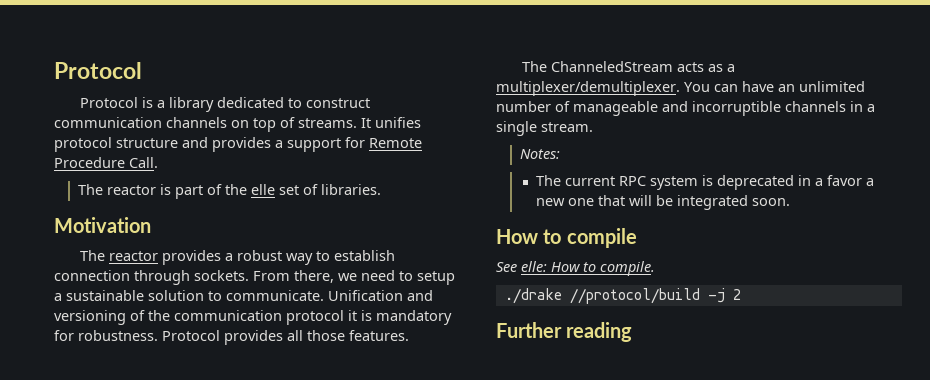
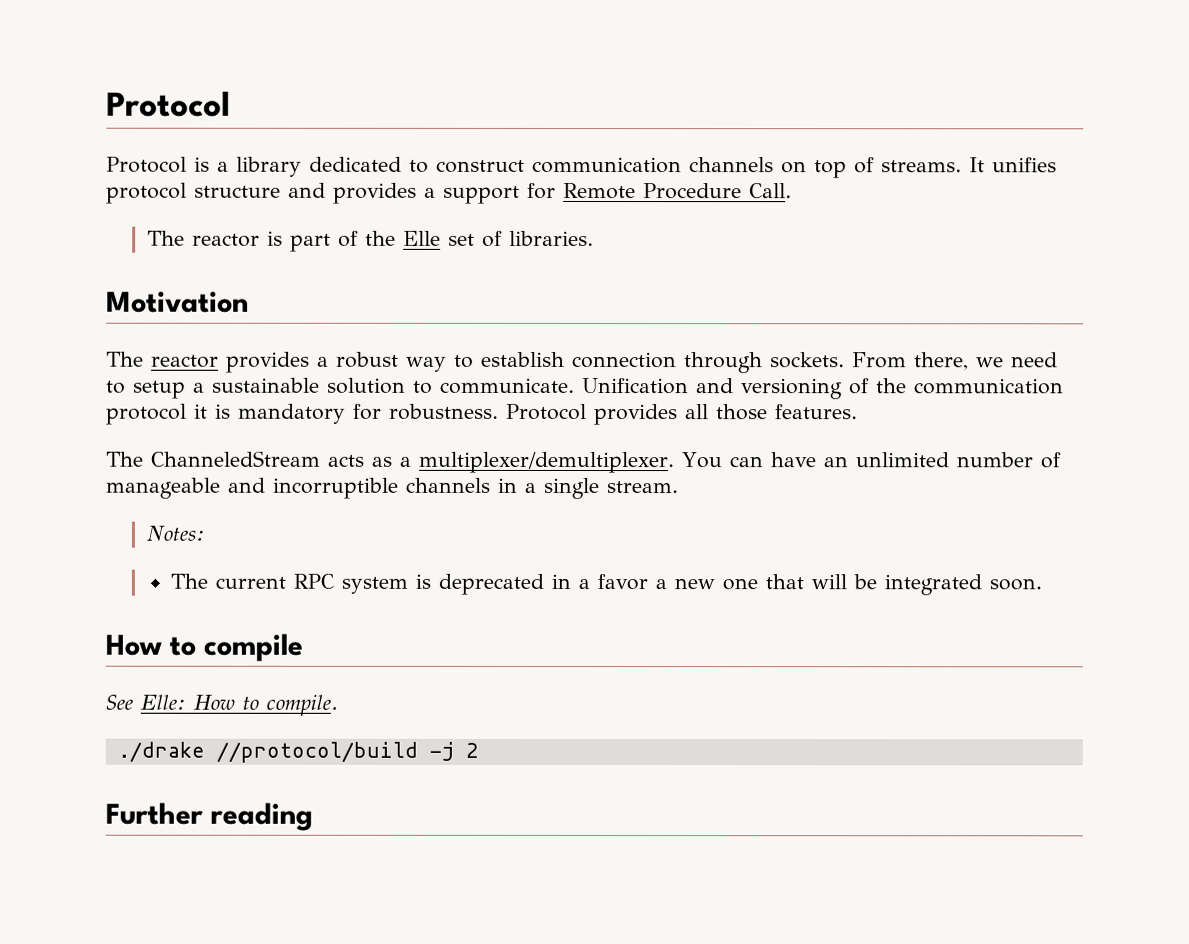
- The reactor is part of the elle set of libraries.
+ The reactor is part of the Elle set of libraries.
- See elle: How to compile.
+ See Elle: How to compile.

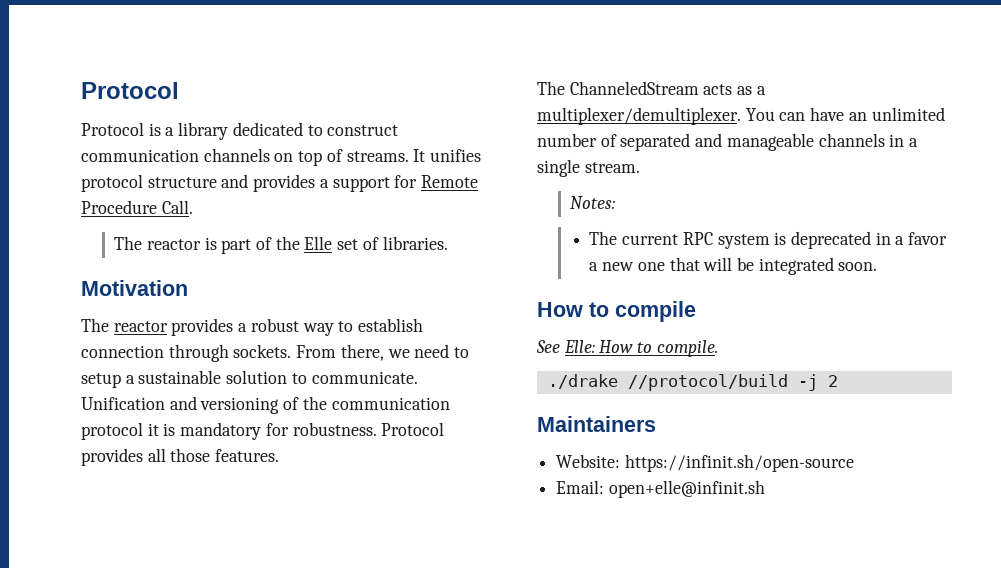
- You can have an unlimited number of manageable and incorruptible channels in a single stream.
+ You can have an unlimited number of separated and manageable channels in a single stream.
- Further reading
+ Maintainers
+ Website: https://infinit.sh/open-source
+ Email: open+elle@infinit.sh

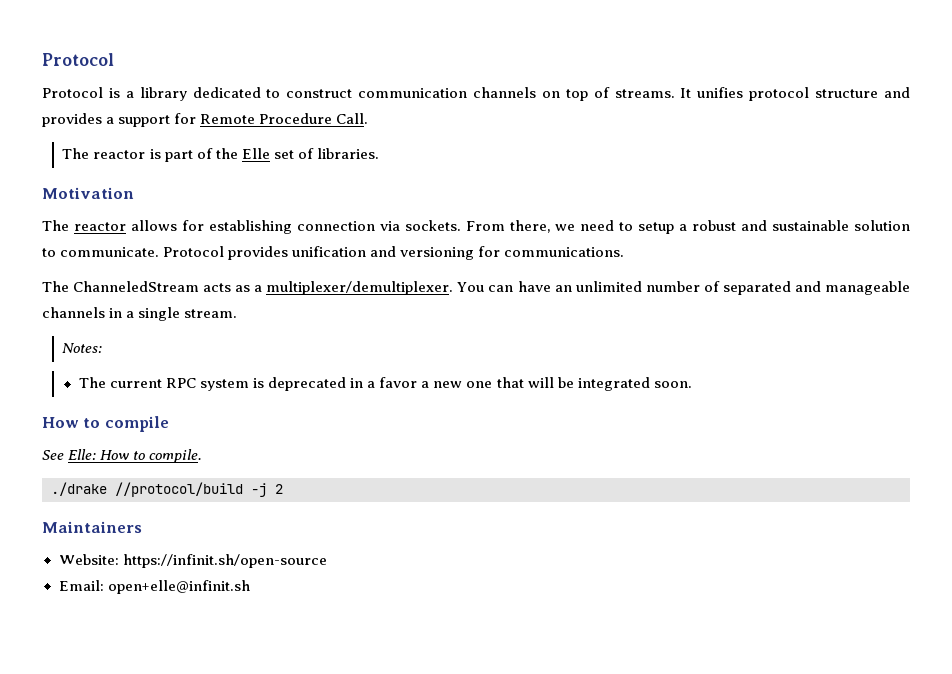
- The reactor provides a robust way to establish connection through sockets.
+ The reactor allows for establishing connection via sockets.
- From there, we need to setup a sustainable solution to communicate.
+ From there, we need to setup a robust and sustainable solution to communicate.
- Unification and versioning of the communication protocol it is mandatory for robustness. Protocol provides all those features.
+ Protocol provides unification and versioning for communications.

